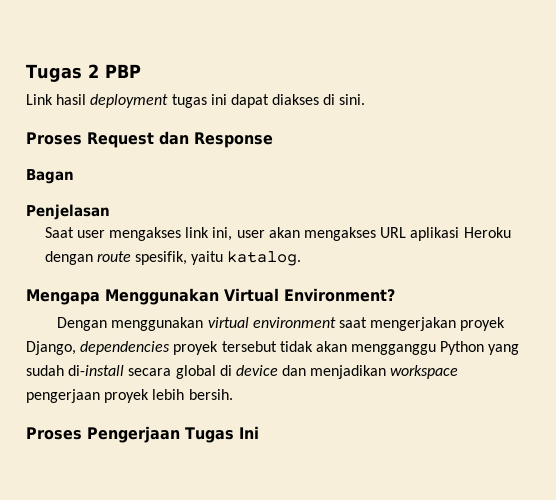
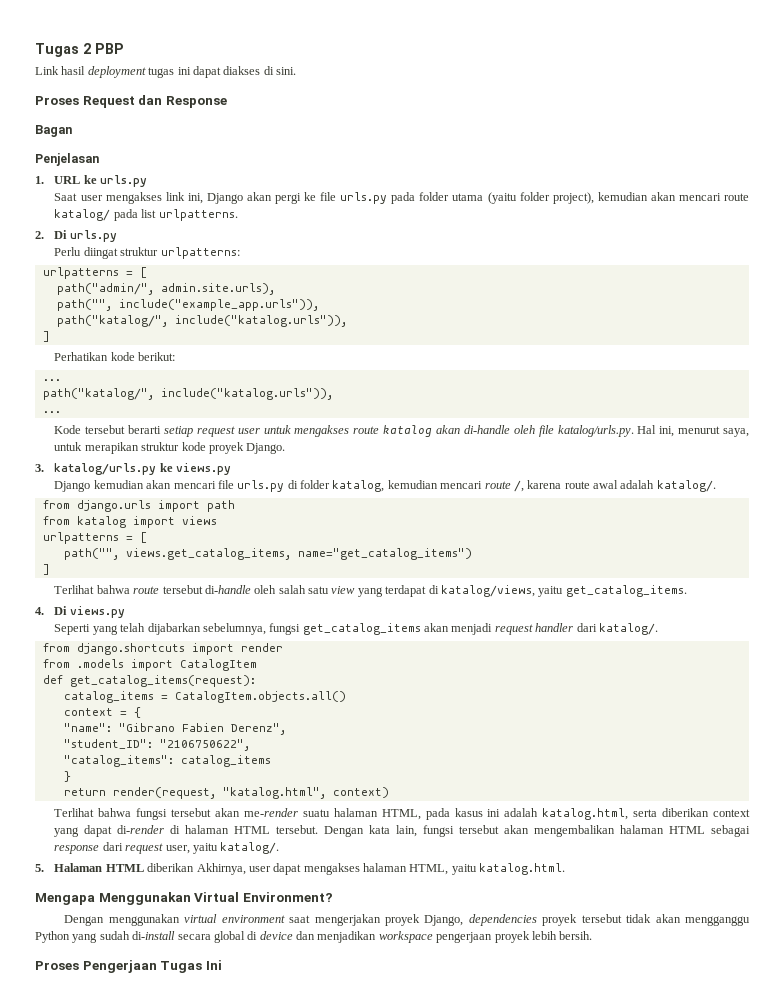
+ 1. URL ke urls.py
- Saat user mengakses link ini, user akan mengakses URL aplikasi Heroku dengan route spesifik, yaitu katalog.
+ Saat user mengakses link ini, Django akan pergi ke file urls.py pada folder utama (yaitu folder project), kemudian akan mencari route katalog/ pada list urlpatterns.
+ 2. Di urls.py
+ Perlu diingat struktur urlpatterns:
+ urlpatterns = [
+ path("admin/", admin.site.urls),
+ path("", include("example_app.urls")),
+ path("katalog/", include("katalog.urls")),
+ ]
+ Perhatikan kode berikut:
+ ...
+ path("katalog/", include("katalog.urls")),
+ ...
+ Kode tersebut berarti setiap request user untuk mengakses route katalog akan di-handle oleh file katalog/urls.py. Hal ini, menurut saya, untuk merapikan struktur kode proyek Django.
+ 3. katalog/urls.py ke views.py
+ Django kemudian akan mencari file urls.py di folder katalog, kemudian mencari route /, karena route awal adalah katalog/.
+ from django.urls import path
+ from katalog import views
+ urlpatterns = [
+ path("", views.get_catalog_items, name="get_catalog_items")
+ ]
+ Terlihat bahwa route tersebut di-handle oleh salah satu view yang terdapat di katalog/views, yaitu get_catalog_items.
+ 4. Di views.py
+ Seperti yang telah dijabarkan sebelumnya, fungsi get_catalog_items akan menjadi request handler dari katalog/.
+ from django.shortcuts import render
+ from .models import CatalogItem
+ def get_catalog_items(request):
+ catalog_items = CatalogItem.objects.all()
+ context = {
+ "name": "Gibrano Fabien Derenz",
+ "student_ID": "2106750622",
+ "catalog_items": catalog_items
+ }
+ return render(request, "katalog.html", context)
+ Terlihat bahwa fungsi tersebut akan me-render suatu halaman HTML, pada kasus ini adalah katalog.html, serta diberikan context yang dapat di-render di halaman HTML tersebut. Dengan kata lain, fungsi tersebut akan mengembalikan halaman HTML sebagai response dari request user, yaitu katalog/.
+ 5. Halaman HTML diberikan Akhirnya, user dapat mengakses halaman HTML, yaitu katalog.html.

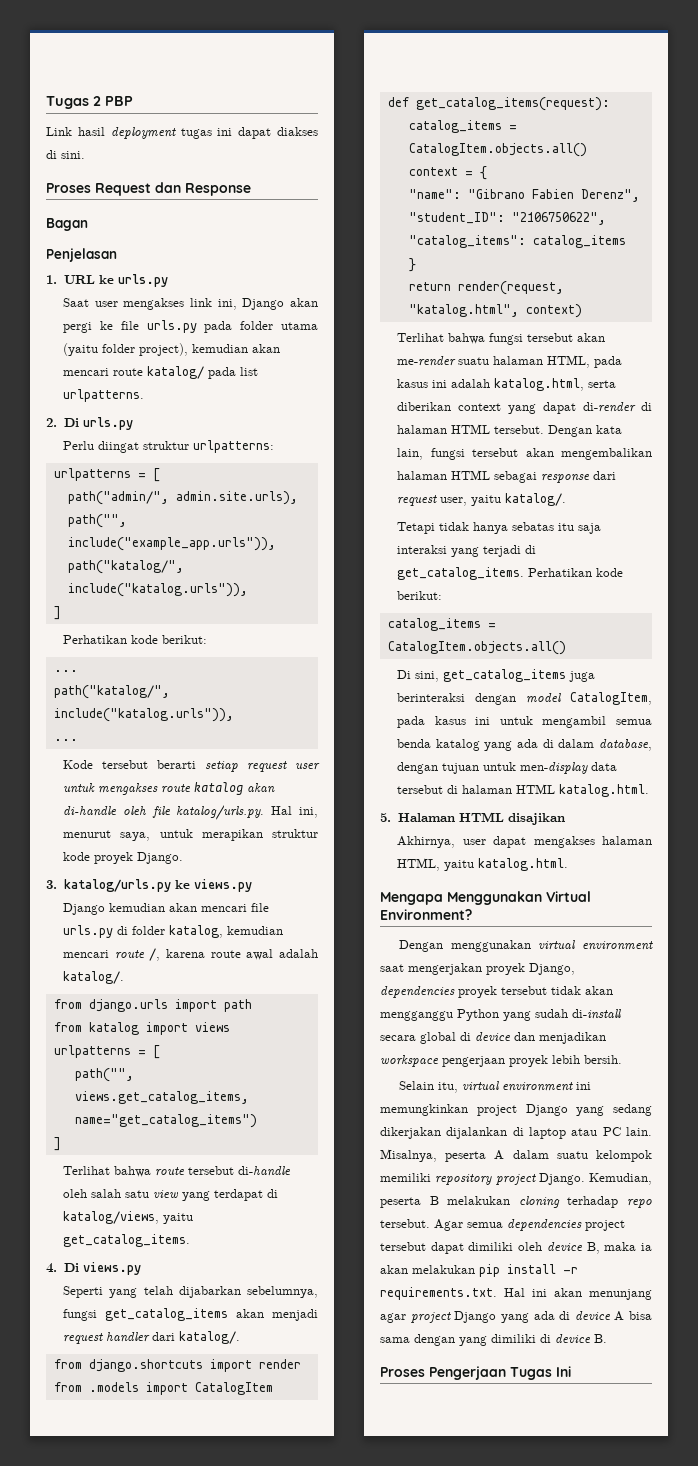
+ Tetapi tidak hanya sebatas itu saja interaksi yang terjadi di get_catalog_items. Perhatikan kode berikut:
+ catalog_items = CatalogItem.objects.all()
+ Di sini, get_catalog_items juga berinteraksi dengan model CatalogItem, pada kasus ini untuk mengambil semua benda katalog yang ada di dalam database, dengan tujuan untuk men-display data tersebut di halaman HTML katalog.html.
- 5. Halaman HTML diberikan Akhirnya, user dapat mengakses halaman HTML, yaitu katalog.html.
+ 5. Halaman HTML disajikan
+ Akhirnya, user dapat mengakses halaman HTML, yaitu katalog.html.
+ Selain itu, virtual environment ini memungkinkan project Django yang sedang dikerjakan dijalankan di laptop atau PC lain. Misalnya, peserta A dalam suatu kelompok memiliki repository project Django. Kemudian, peserta B melakukan cloning terhadap repo tersebut. Agar semua dependencies project tersebut dapat dimiliki oleh device B, maka ia akan melakukan pip install -r requirements.txt. Hal ini akan menunjang agar project Django yang ada di device A bisa sama dengan yang dimiliki di device B.

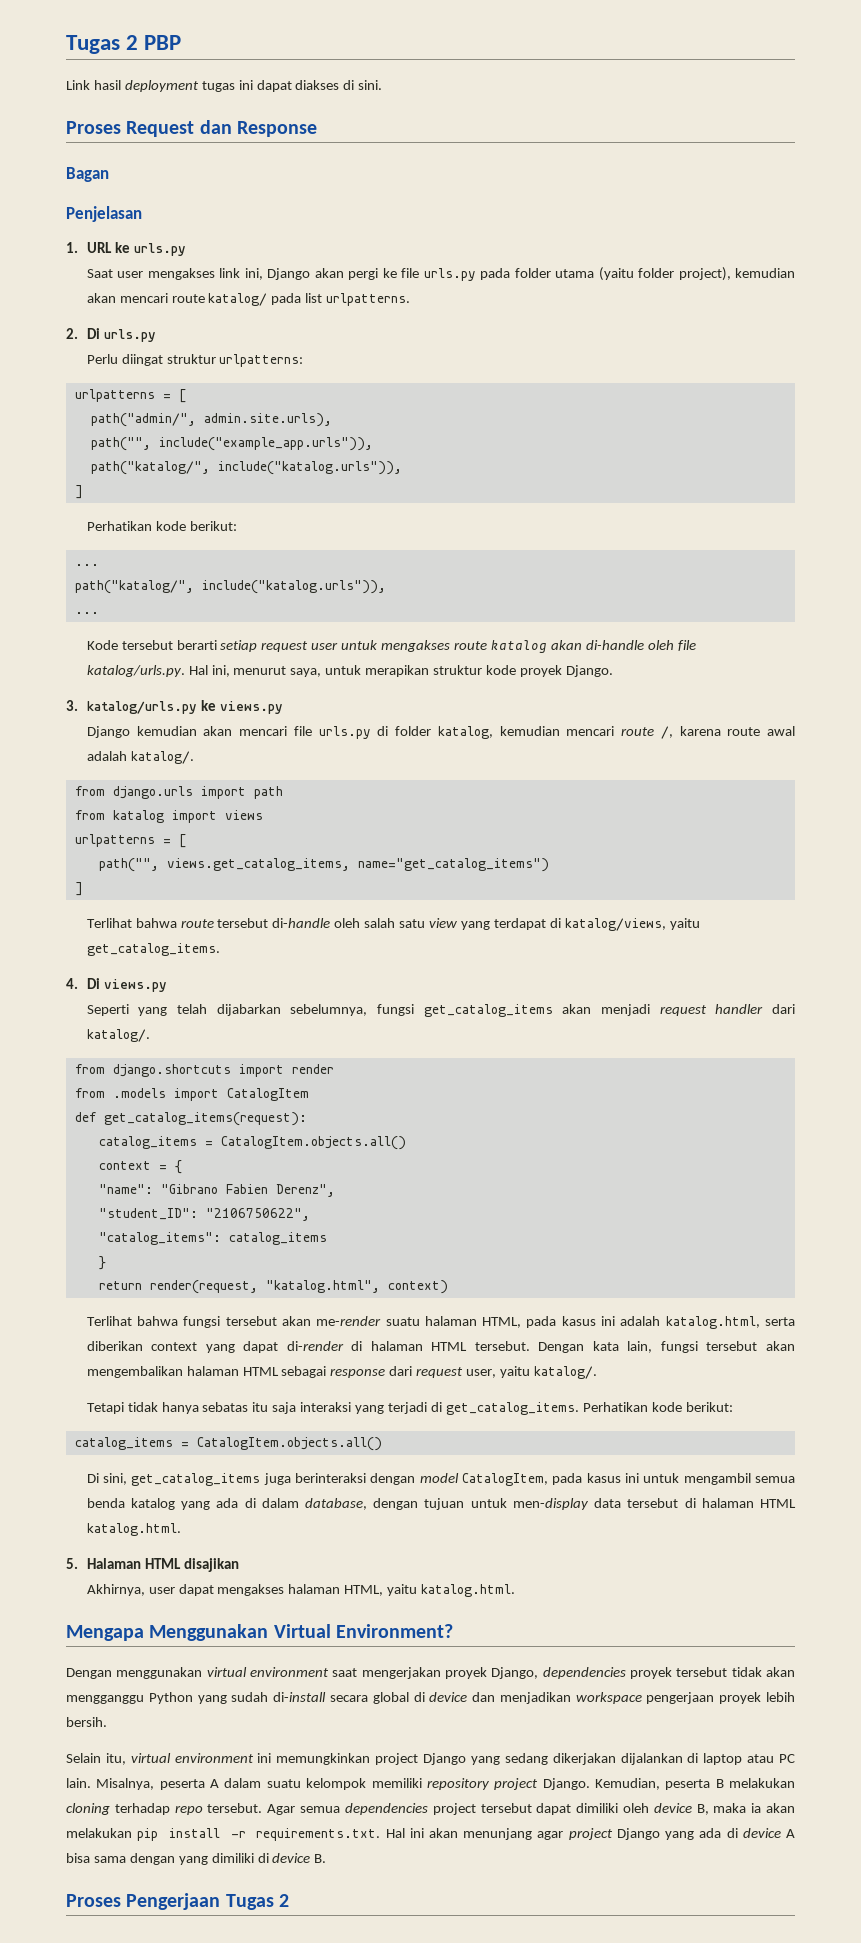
- Proses Pengerjaan Tugas Ini
+ Proses Pengerjaan Tugas 2

